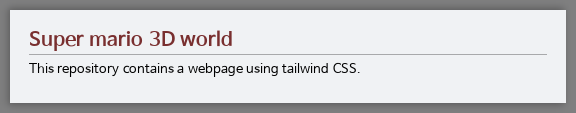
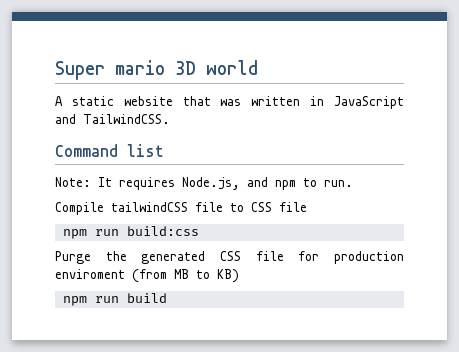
- This repository contains a webpage using tailwind CSS.
+ A static website that was written in JavaScript and TailwindCSS.
+ Command list
+ Note: It requires Node.js, and npm to run.
+ Compile tailwindCSS file to CSS file
+ npm run build:css
+ Purge the generated CSS file for production enviroment (from MB to KB)
+ npm run build

